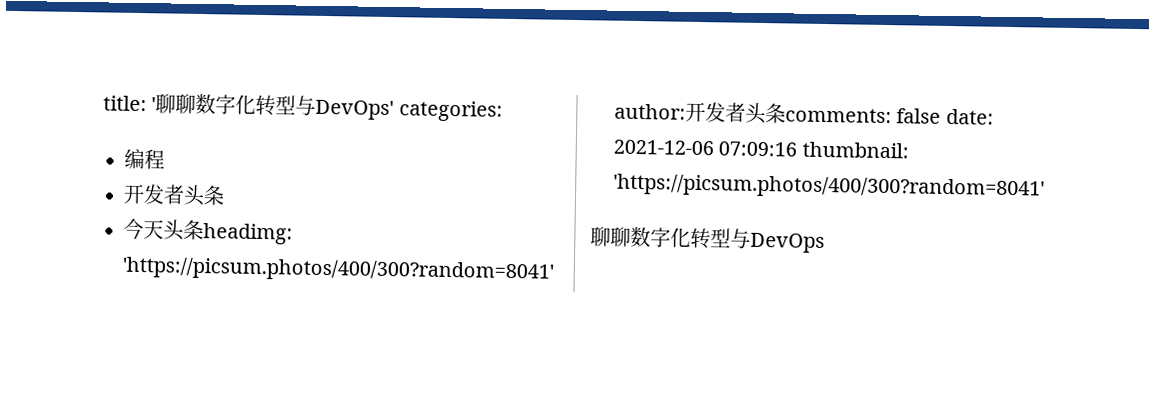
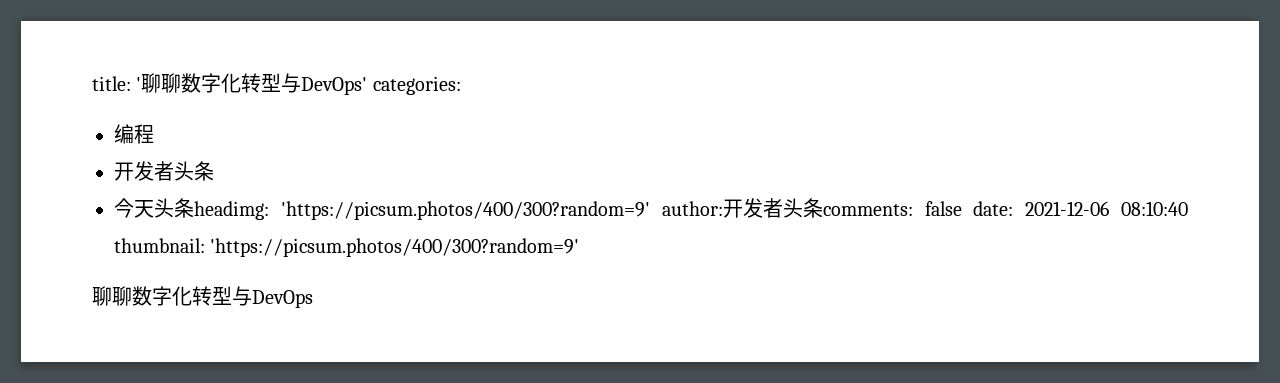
- 今天头条headimg: 'https://picsum.photos/400/300?random=8041' author:开发者头条comments: false date: 2021-12-06 07:09:16 thumbnail: 'https://picsum.photos/400/300?random=8041'
+ 今天头条headimg: 'https://picsum.photos/400/300?random=9' author:开发者头条comments: false date: 2021-12-06 08:10:40 thumbnail: 'https://picsum.photos/400/300?random=9'

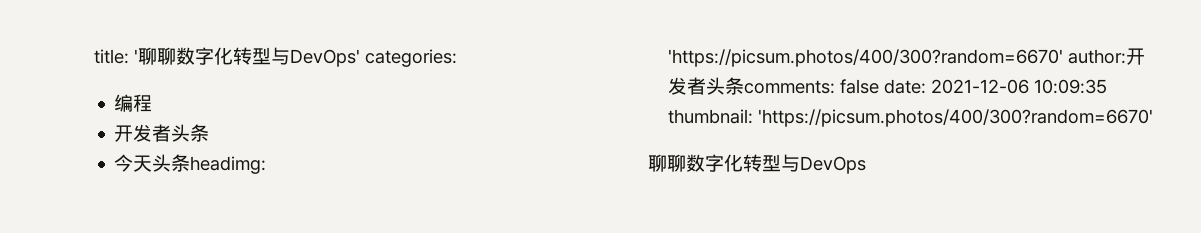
- 今天头条headimg: 'https://picsum.photos/400/300?random=9' author:开发者头条comments: false date: 2021-12-06 08:10:40 thumbnail: 'https://picsum.photos/400/300?random=9'
+ 今天头条headimg: 'https://picsum.photos/400/300?random=6670' author:开发者头条comments: false date: 2021-12-06 10:09:35 thumbnail: 'https://picsum.photos/400/300?random=6670'

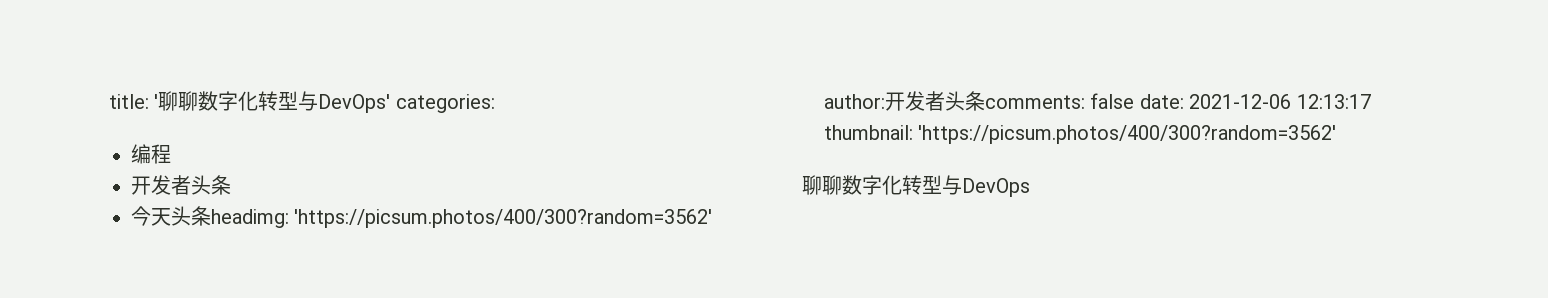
- 今天头条headimg: 'https://picsum.photos/400/300?random=6670' author:开发者头条comments: false date: 2021-12-06 10:09:35 thumbnail: 'https://picsum.photos/400/300?random=6670'
+ 今天头条headimg: 'https://picsum.photos/400/300?random=3562' author:开发者头条comments: false date: 2021-12-06 12:13:17 thumbnail: 'https://picsum.photos/400/300?random=3562'

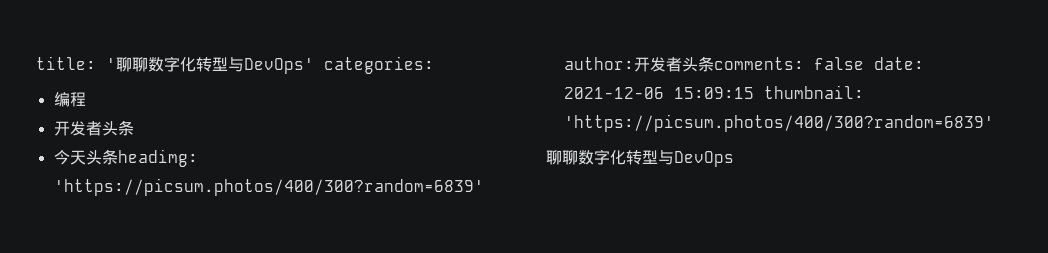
- 今天头条headimg: 'https://picsum.photos/400/300?random=3562' author:开发者头条comments: false date: 2021-12-06 12:13:17 thumbnail: 'https://picsum.photos/400/300?random=3562'
+ 今天头条headimg: 'https://picsum.photos/400/300?random=6839' author:开发者头条comments: false date: 2021-12-06 15:09:15 thumbnail: 'https://picsum.photos/400/300?random=6839'

